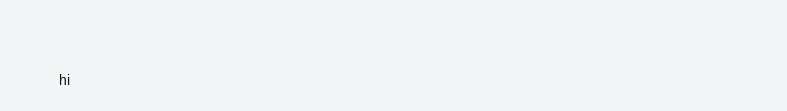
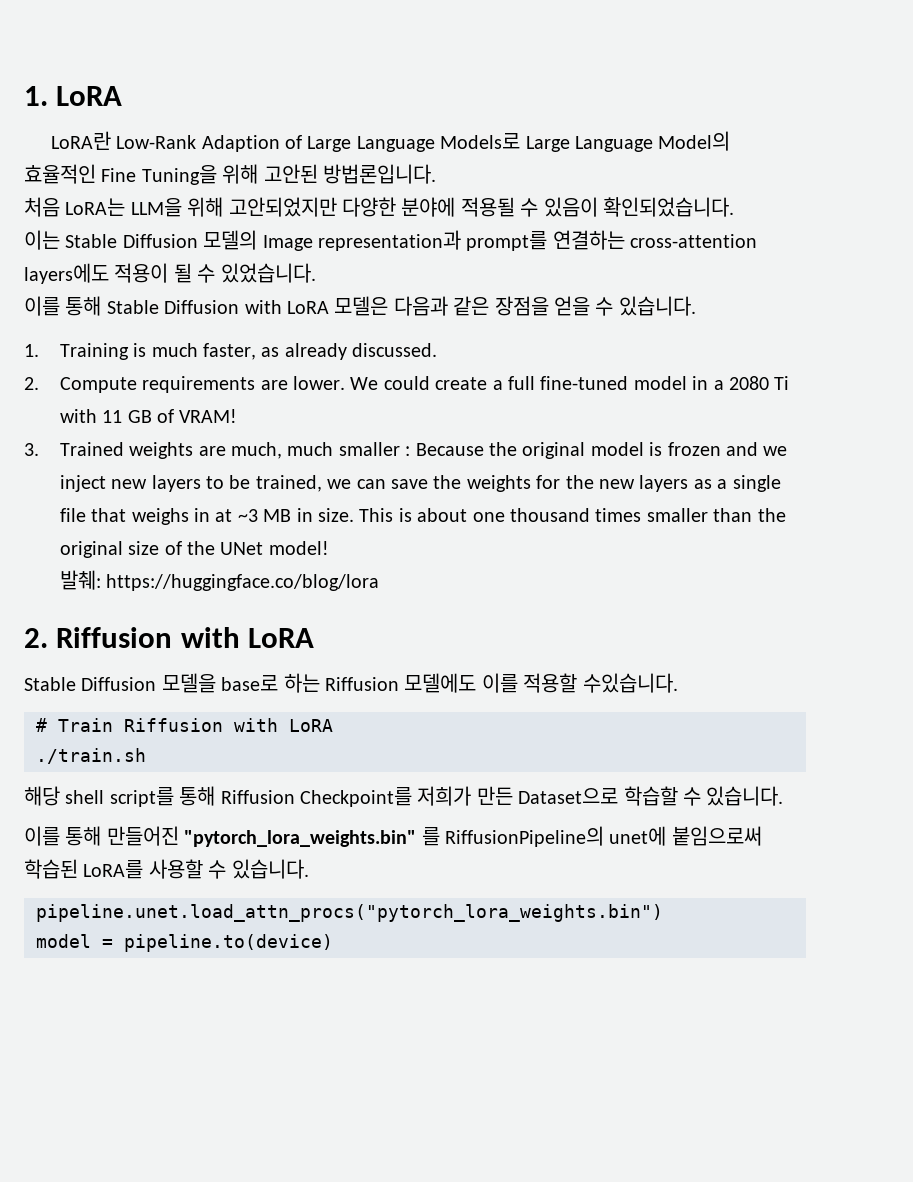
- hi
+ 1. LoRA
+ LoRA란 Low-Rank Adaption of Large Language Models로 Large Language Model의 효율적인 Fine Tuning을 위해 고안된 방법론입니다.
+ 처음 LoRA는 LLM을 위해 고안되었지만 다양한 분야에 적용될 수 있음이 확인되었습니다.
+ 이는 Stable Diffusion 모델의 Image representation과 prompt를 연결하는 cross-attention layers에도 적용이 될 수 있었습니다.
+ 이를 통해 Stable Diffusion with LoRA 모델은 다음과 같은 장점을 얻을 수 있습니다.
+ 1. Training is much faster, as already discussed.
+ 2. Compute requirements are lower. We could create a full fine-tuned model in a 2080 Ti with 11 GB of VRAM!
+ 3. Trained weights are much, much smaller : Because the original model is frozen and we inject new layers to be trained, we can save the weights for the new layers as a single file that weighs in at ~3 MB in size. This is about one thousand times smaller than the original size of the UNet model!
+ 발췌: https://huggingface.co/blog/lora
+ 2. Riffusion with LoRA
+ Stable Diffusion 모델을 base로 하는 Riffusion 모델에도 이를 적용할 수있습니다.
+ # Train Riffusion with LoRA
+ ./train.sh
+ 해당 shell script를 통해 Riffusion Checkpoint를 저희가 만든 Dataset으로 학습할 수 있습니다.
+ 이를 통해 만들어진 "pytorch_lora_weights.bin" 를 RiffusionPipeline의 unet에 붙임으로써 학습된 LoRA를 사용할 수 있습니다.
+ pipeline.unet.load_attn_procs("pytorch_lora_weights.bin")
+ model = pipeline.to(device)

